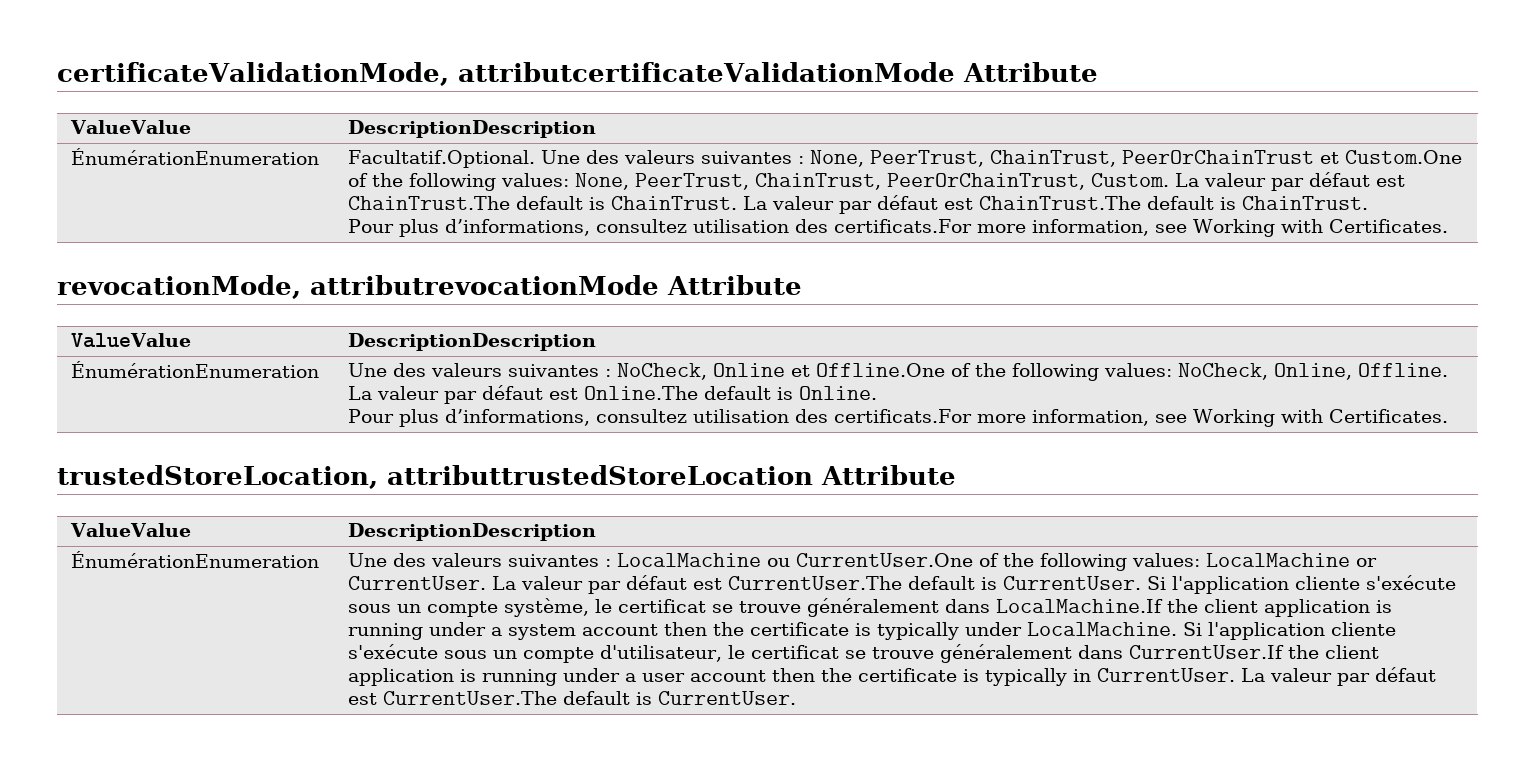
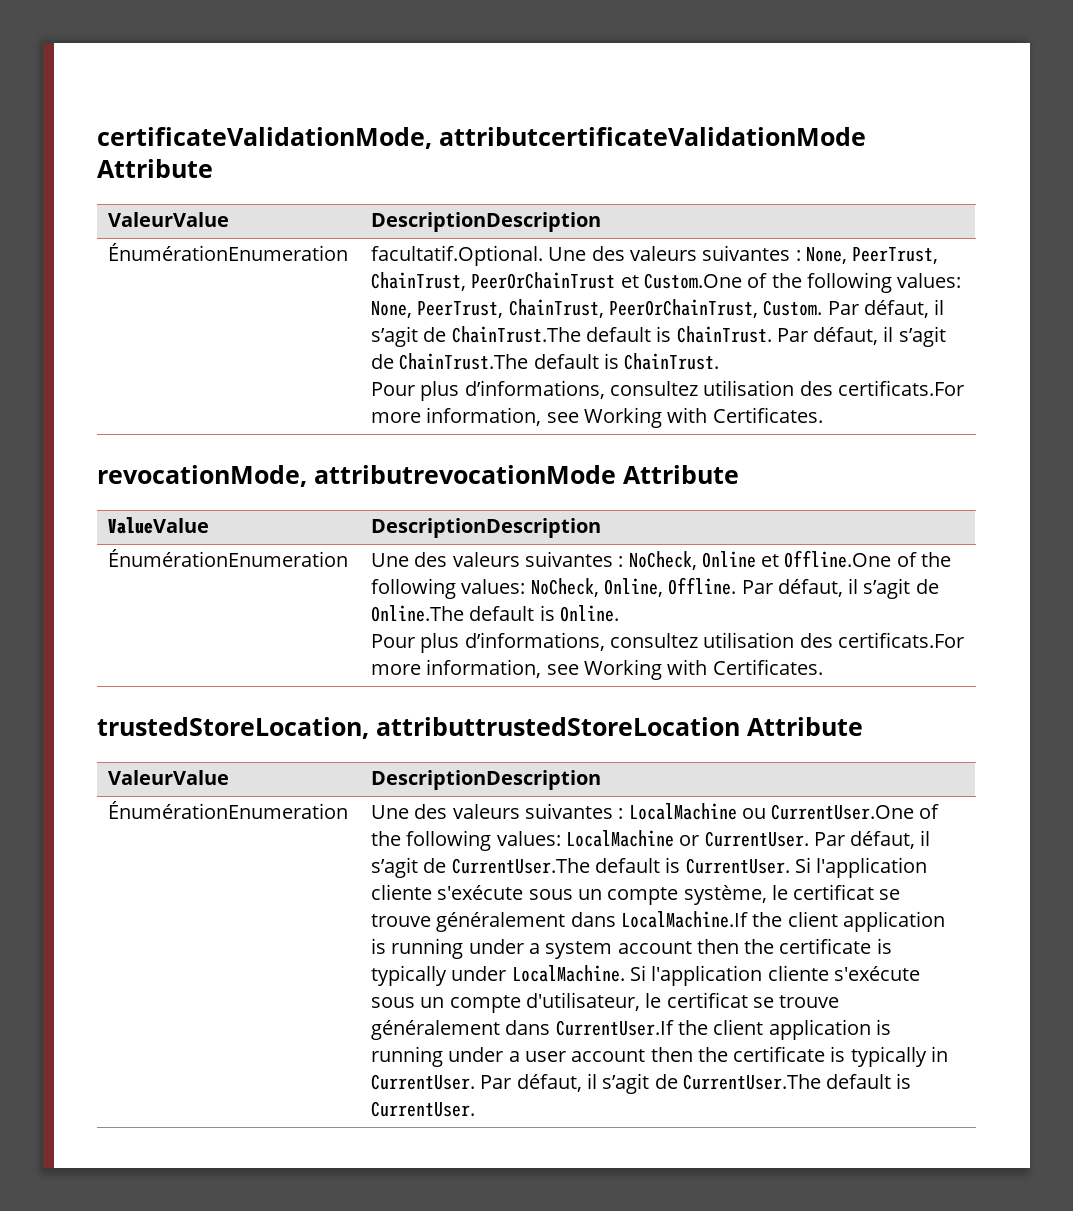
  certificateValidationMode, attributcertificateValidationMode Attribute
- ValueValue | DescriptionDescription
- ÉnumérationEnumeration | Facultatif.Optional. Une des valeurs suivantes : None, PeerTrust, ChainTrust, PeerOrChainTrust et Custom.One of the following values: None, PeerTrust, ChainTrust, PeerOrChainTrust, Custom.
+ ValeurValue | DescriptionDescription
+ ÉnumérationEnumeration | facultatif.Optional. Une des valeurs suivantes : None, PeerTrust, ChainTrust, PeerOrChainTrust et Custom.One of the following values: None, PeerTrust, ChainTrust, PeerOrChainTrust, Custom.
- La valeur par défaut est ChainTrust.The default is ChainTrust. La valeur par défaut est ChainTrust.The default is ChainTrust.
+ Par défaut, il s’agit de ChainTrust.The default is ChainTrust. Par défaut, il s’agit de ChainTrust.The default is ChainTrust.
- ÉnumérationEnumeration | Une des valeurs suivantes : NoCheck, Online et Offline.One of the following values: NoCheck, Online, Offline. La valeur par défaut est Online.The default is Online.
+ ÉnumérationEnumeration | Une des valeurs suivantes : NoCheck, Online et Offline.One of the following values: NoCheck, Online, Offline. Par défaut, il s’agit de Online.The default is Online.
  trustedStoreLocation, attributtrustedStoreLocation Attribute
- ValueValue | DescriptionDescription
+ ValeurValue | DescriptionDescription
- Une des valeurs suivantes : LocalMachine ou CurrentUser.One of the following values: LocalMachine or CurrentUser. La valeur par défaut est CurrentUser.The default is CurrentUser.
+ Une des valeurs suivantes : LocalMachine ou CurrentUser.One of the following values: LocalMachine or CurrentUser. Par défaut, il s’agit de CurrentUser.The default is CurrentUser.
- Si l'application cliente s'exécute sous un compte d'utilisateur, le certificat se trouve généralement dans CurrentUser.If the client application is running under a user account then the certificate is typically in CurrentUser. La valeur par défaut est CurrentUser.The default is CurrentUser.
+ Si l'application cliente s'exécute sous un compte d'utilisateur, le certificat se trouve généralement dans CurrentUser.If the client application is running under a user account then the certificate is typically in CurrentUser. Par défaut, il s’agit de CurrentUser.The default is CurrentUser.

